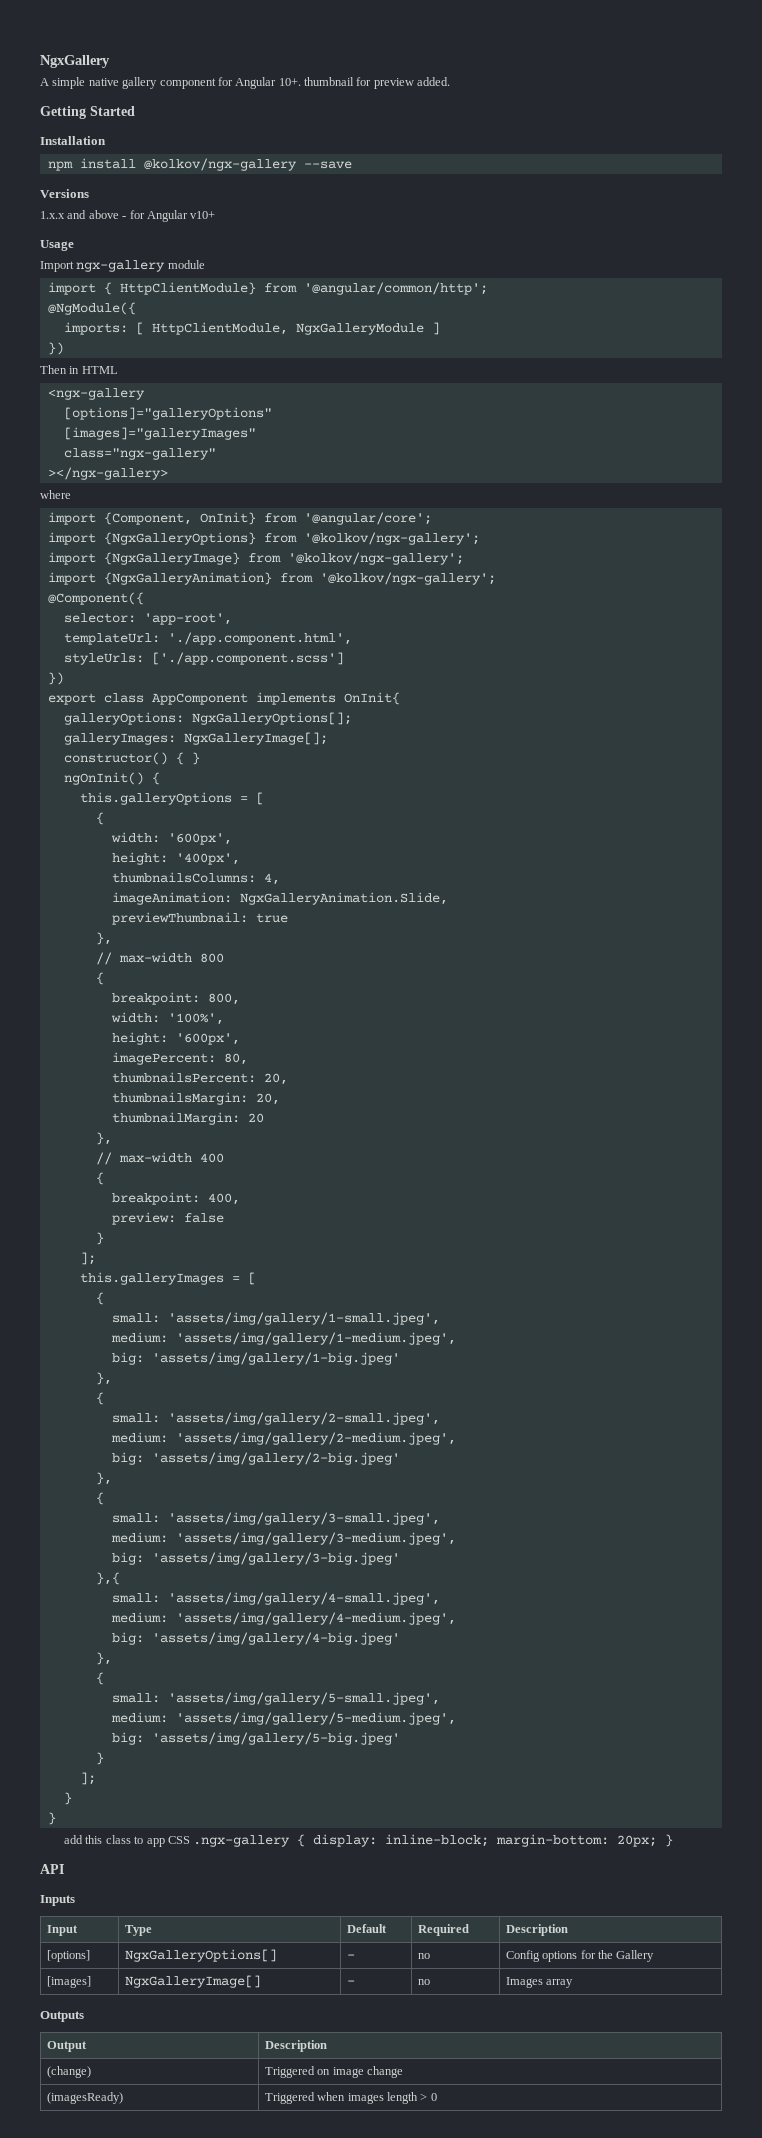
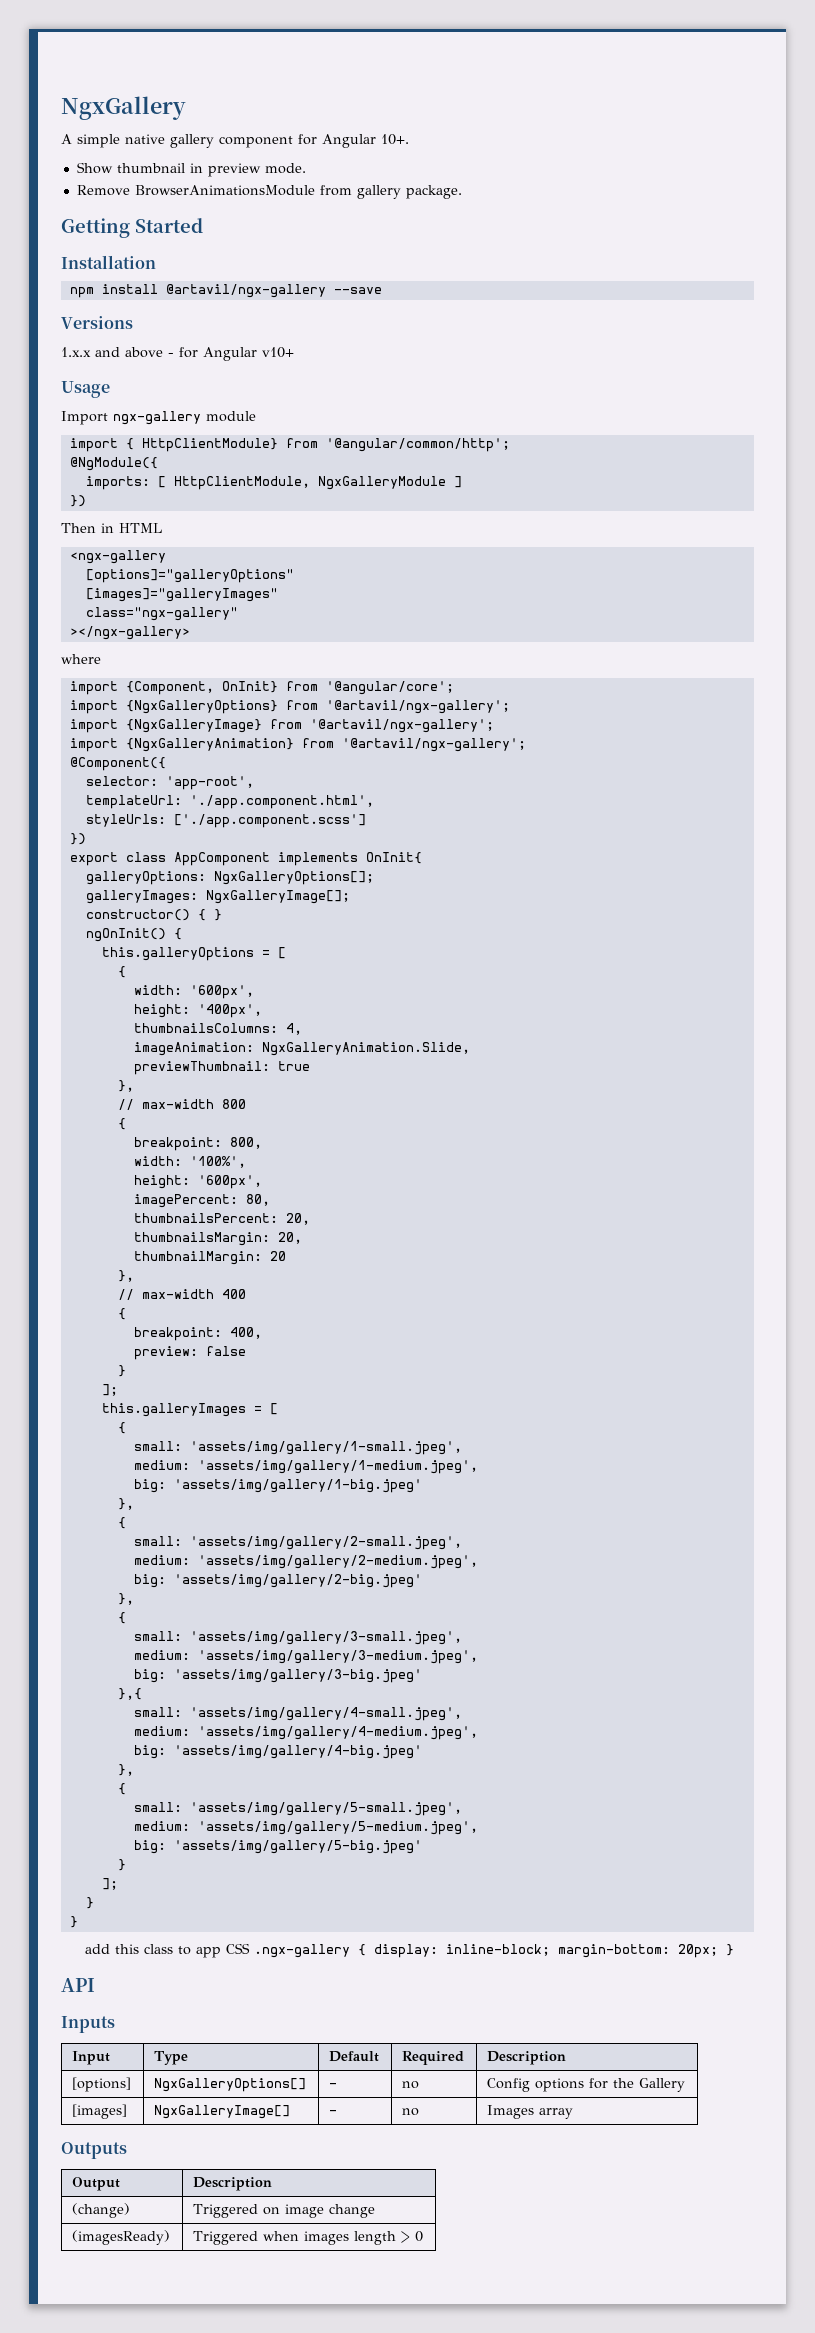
- A simple native gallery component for Angular 10+. thumbnail for preview added.
+ A simple native gallery component for Angular 10+.
+ Show thumbnail in preview mode.
+ Remove BrowserAnimationsModule from gallery package.
- npm install @kolkov/ngx-gallery --save
+ npm install @artavil/ngx-gallery --save
- import {NgxGalleryOptions} from '@kolkov/ngx-gallery';
+ import {NgxGalleryOptions} from '@artavil/ngx-gallery';
- import {NgxGalleryImage} from '@kolkov/ngx-gallery';
+ import {NgxGalleryImage} from '@artavil/ngx-gallery';
- import {NgxGalleryAnimation} from '@kolkov/ngx-gallery';
+ import {NgxGalleryAnimation} from '@artavil/ngx-gallery';

